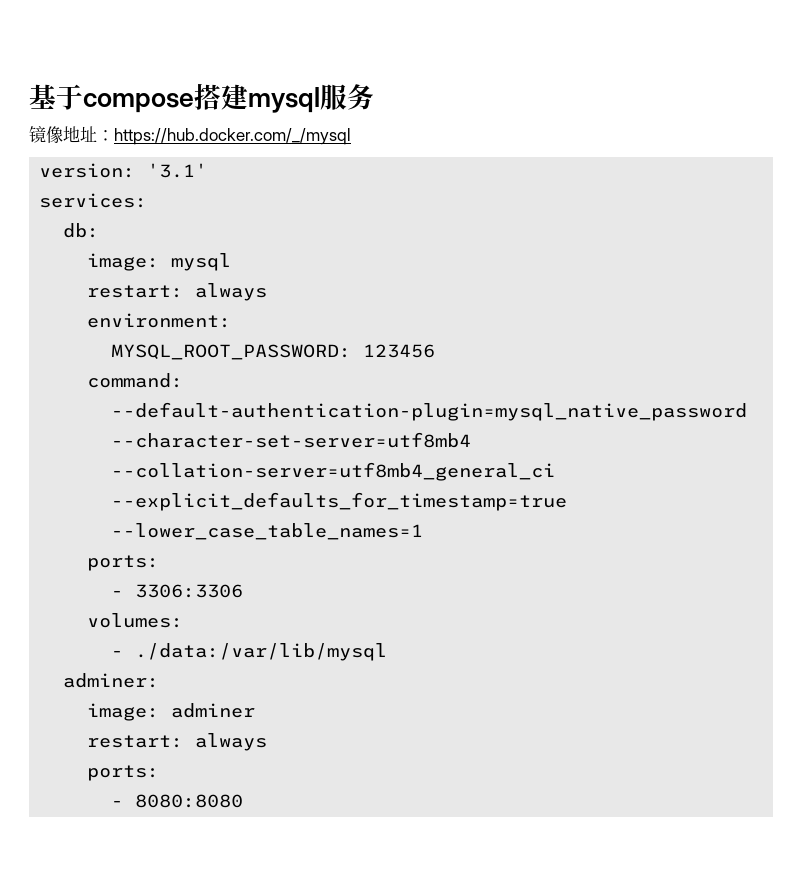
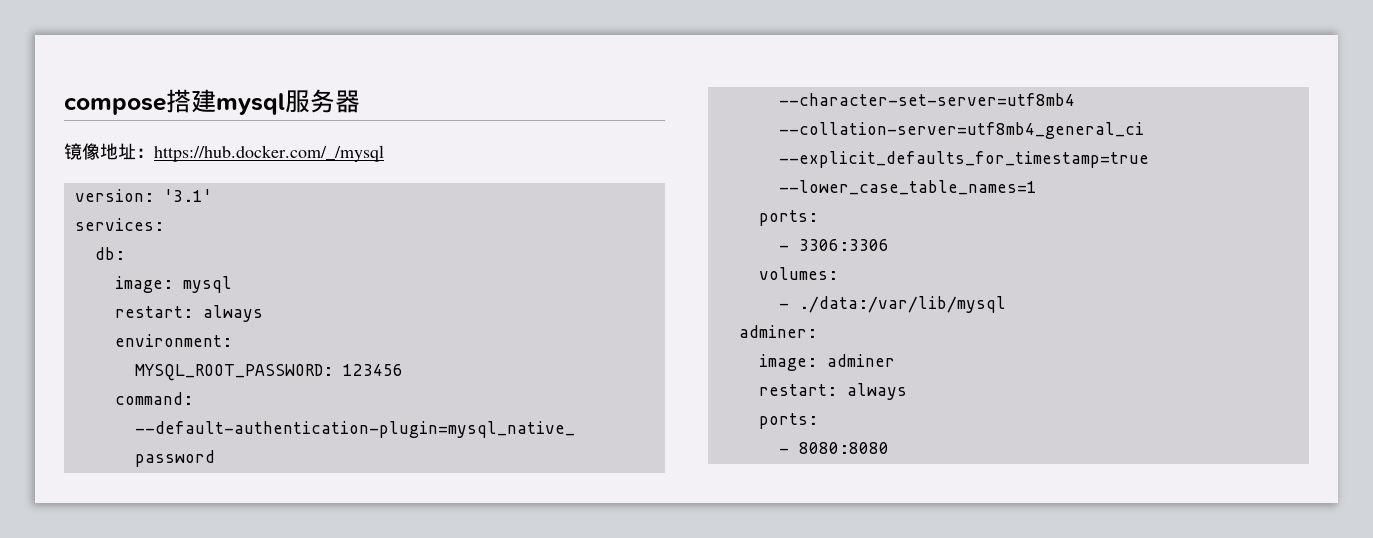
- 基于compose搭建mysql服务
+ compose搭建mysql服务器

